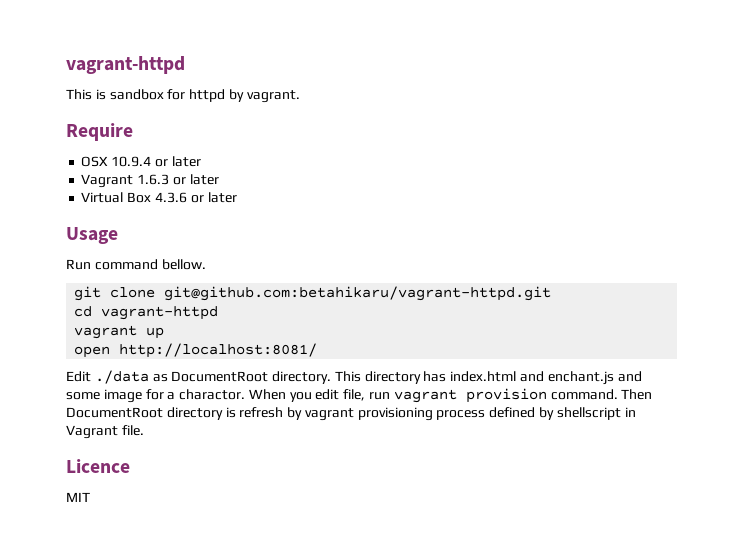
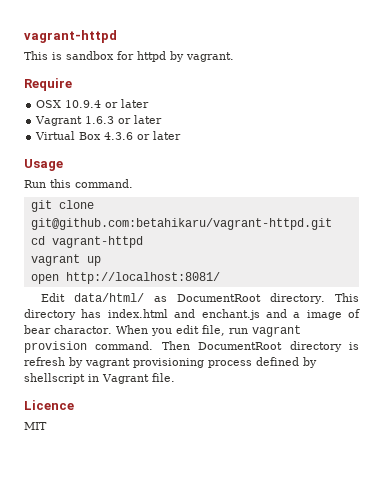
- Run command bellow.
+ Run this command.
- Edit ./data as DocumentRoot directory.
+ Edit data/html/ as DocumentRoot directory.
- This directory has index.html and enchant.js and some image for a charactor.
+ This directory has index.html and enchant.js and a image of bear charactor.

